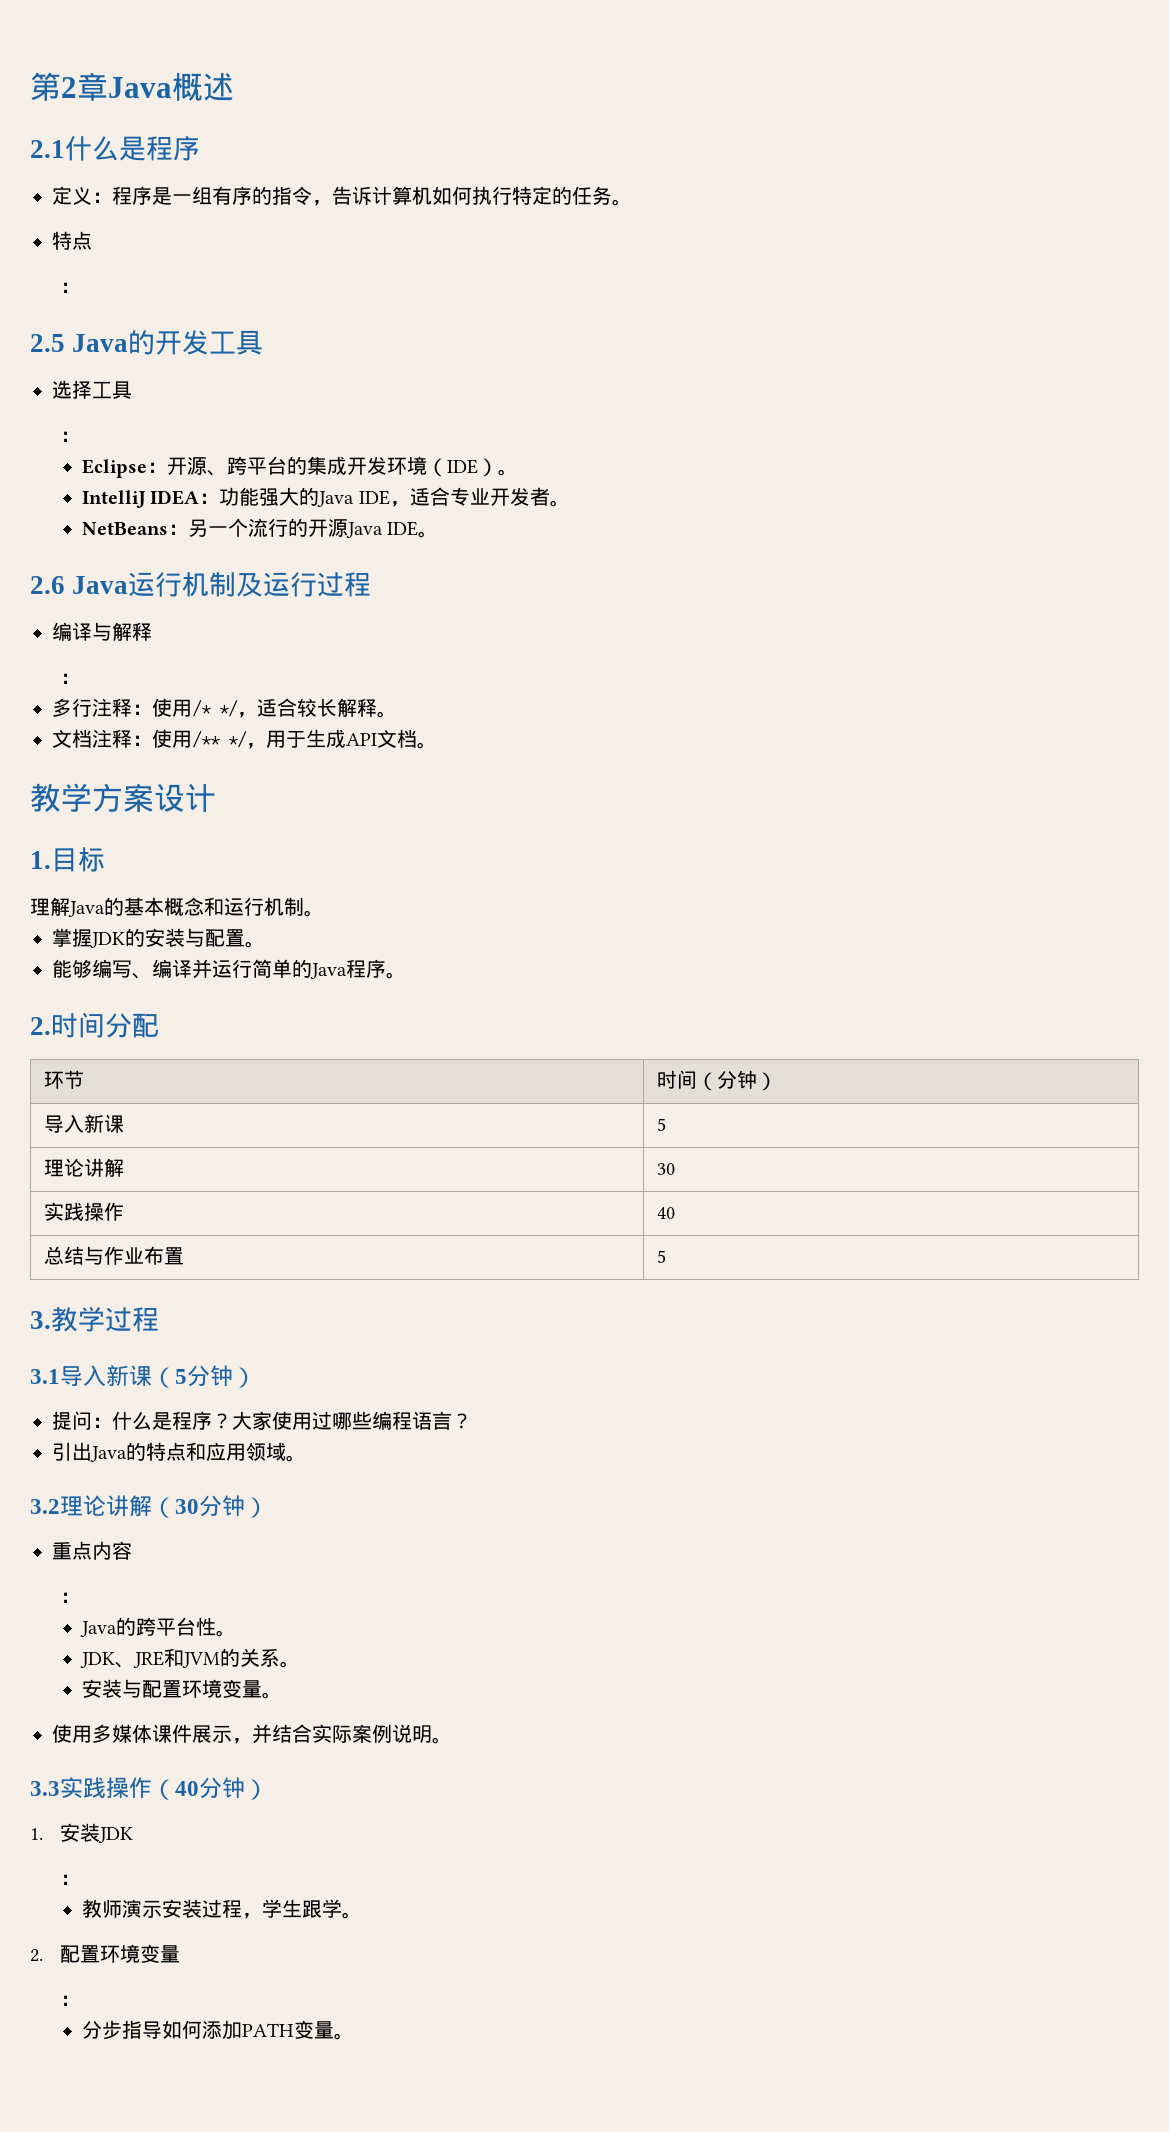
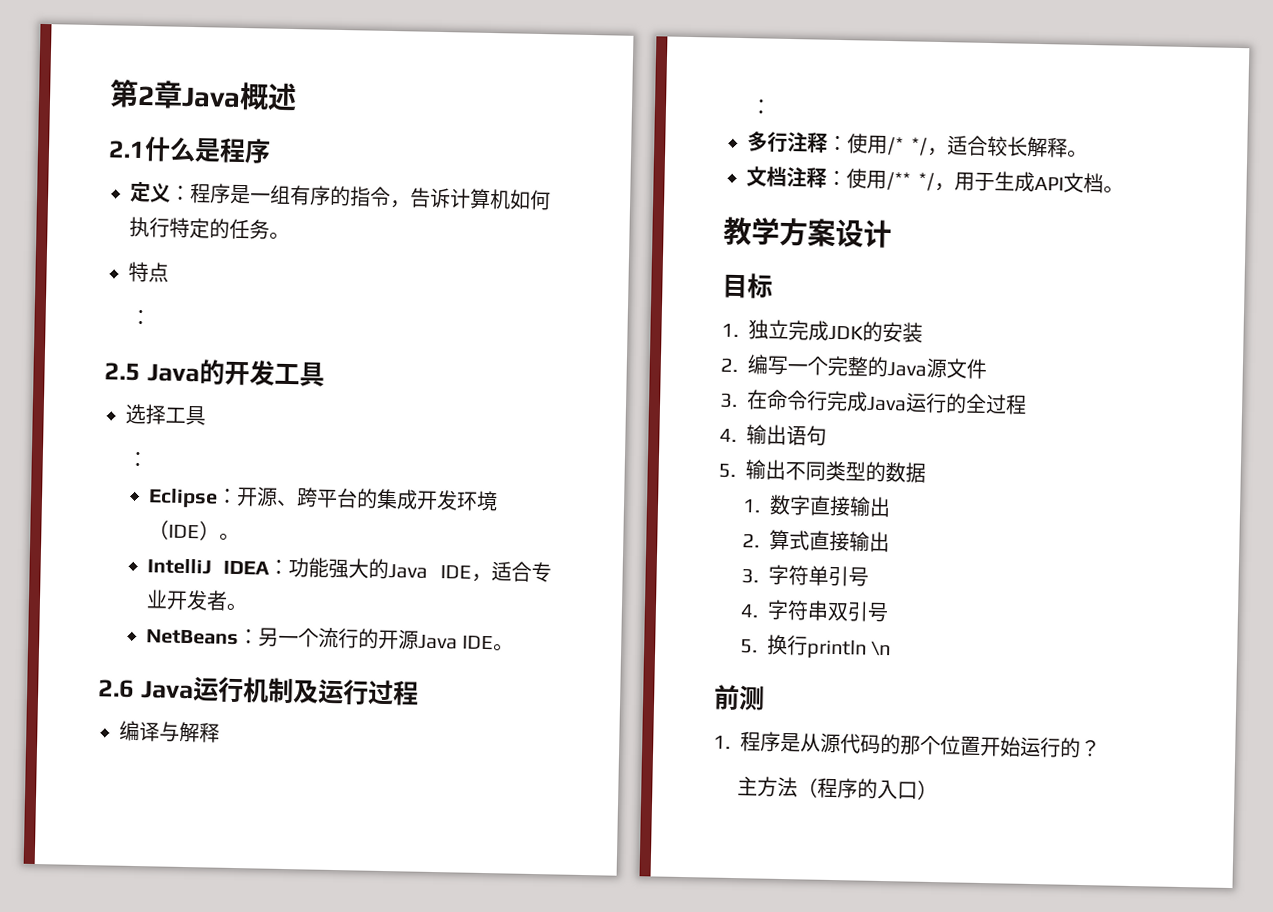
- 1.目标
+ 目标
- 理解Java的基本概念和运行机制。
- 掌握JDK的安装与配置。
- 能够编写、编译并运行简单的Java程序。
- 2.时间分配
- 环节 | 时间（分钟）
- 导入新课 | 5
- 理论讲解 | 30
- 实践操作 | 40
- 总结与作业布置 | 5
- 3.教学过程
- 3.1导入新课（5分钟）
- 提问：什么是程序？大家使用过哪些编程语言？
- 引出Java的特点和应用领域。
- 3.2理论讲解（30分钟）
- 重点内容
- ：
- Java的跨平台性。
- JDK、JRE和JVM的关系。
- 安装与配置环境变量。
- 使用多媒体课件展示，并结合实际案例说明。
- 3.3实践操作（40分钟）
- 1.安装JDK
- ：
- 教师演示安装过程，学生跟学。
- 2.配置环境变量
- ：
- 分步指导如何添加PATH变量。
+ 1.独立完成JDK的安装
+ 2.编写一个完整的Java源文件
+ 3.在命令行完成Java运行的全过程
+ 4.输出语句
+ 5.输出不同类型的数据
+ 1.数字直接输出
+ 2.算式直接输出
+ 3.字符单引号
+ 4.字符串双引号
+ 5.换行println \n
+ 前测
+ 1.程序是从源代码的那个位置开始运行的？
+ 主方法（程序的入口）

